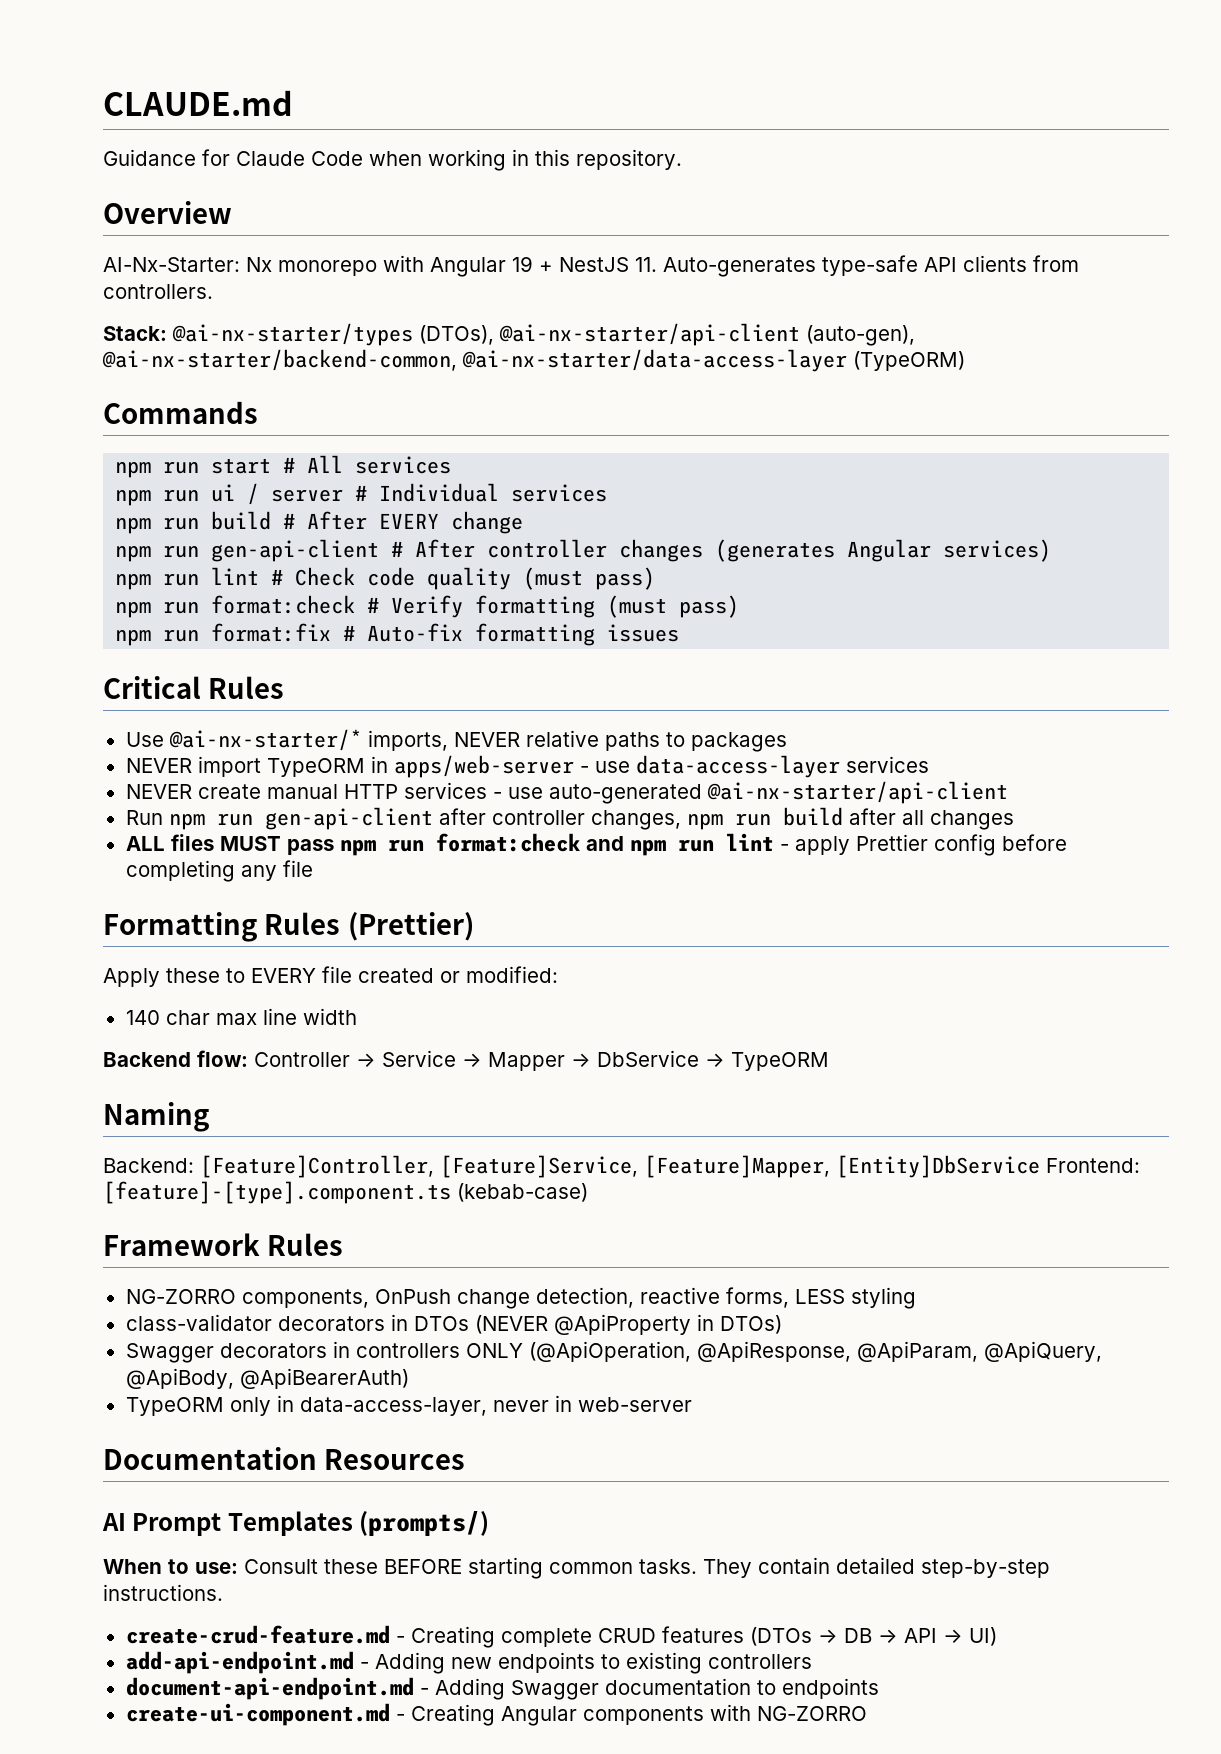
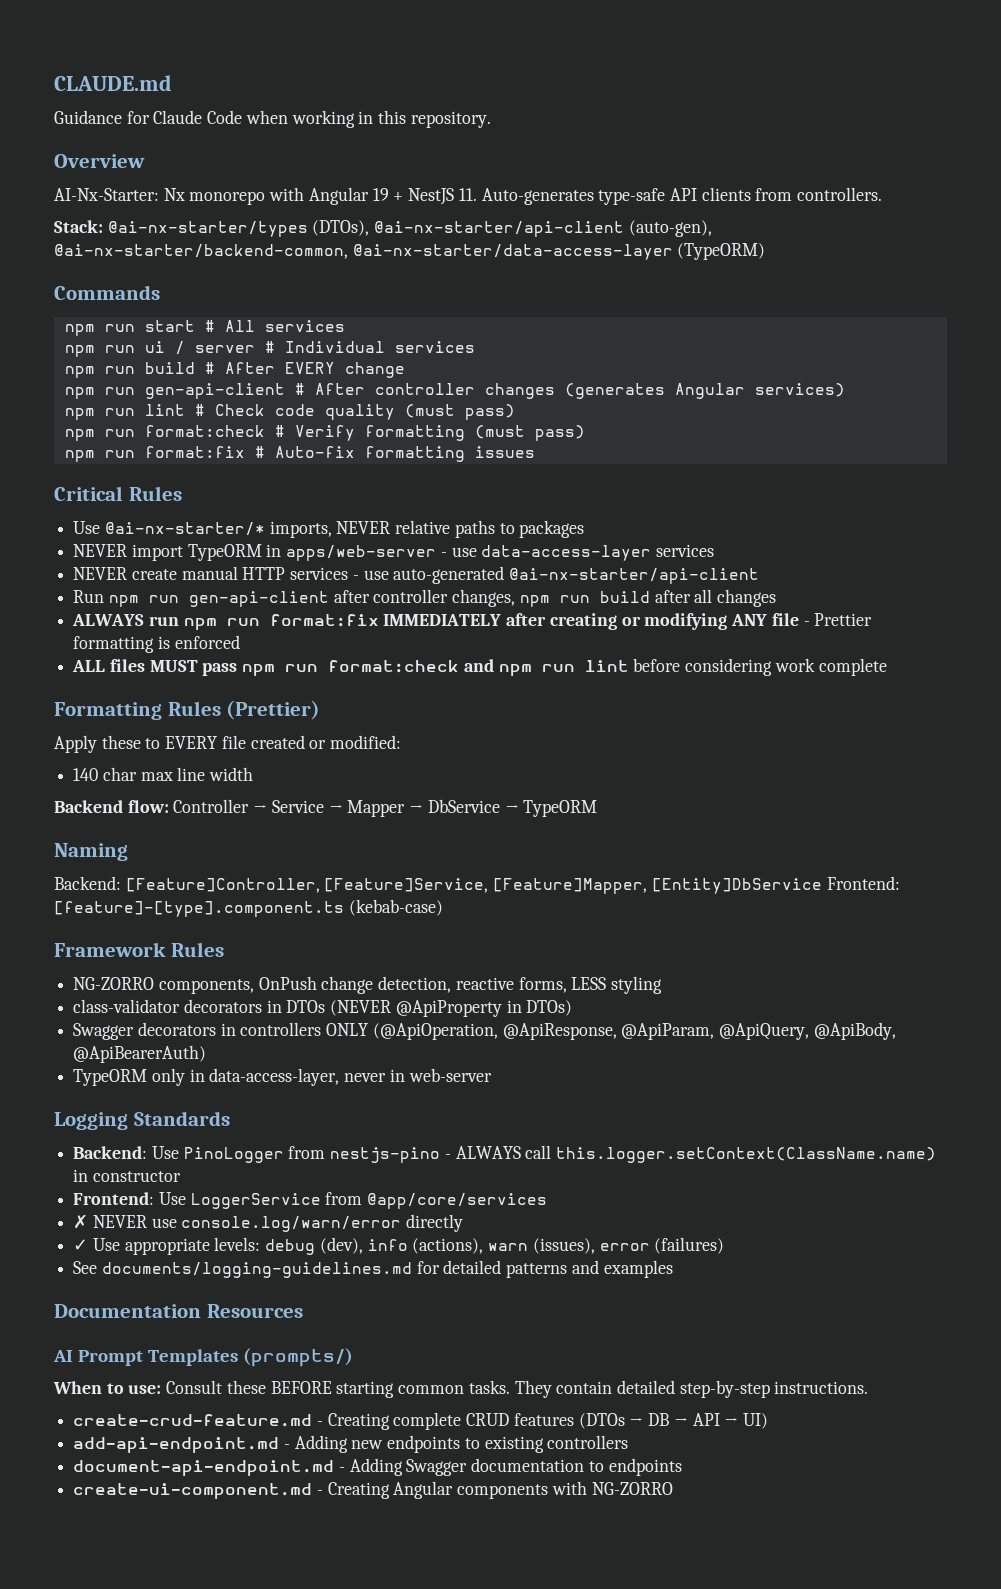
+ ALWAYS run npm run format:fix IMMEDIATELY after creating or modifying ANY file - Prettier formatting is enforced
- ALL files MUST pass npm run format:check and npm run lint - apply Prettier config before completing any file
+ ALL files MUST pass npm run format:check and npm run lint before considering work complete
+ Logging Standards
+ Backend: Use PinoLogger from nestjs-pino - ALWAYS call this.logger.setContext(ClassName.name) in constructor
+ Frontend: Use LoggerService from @app/core/services
+ ✗ NEVER use console.log/warn/error directly
+ ✓ Use appropriate levels: debug (dev), info (actions), warn (issues), error (failures)
+ See documents/logging-guidelines.md for detailed patterns and examples

